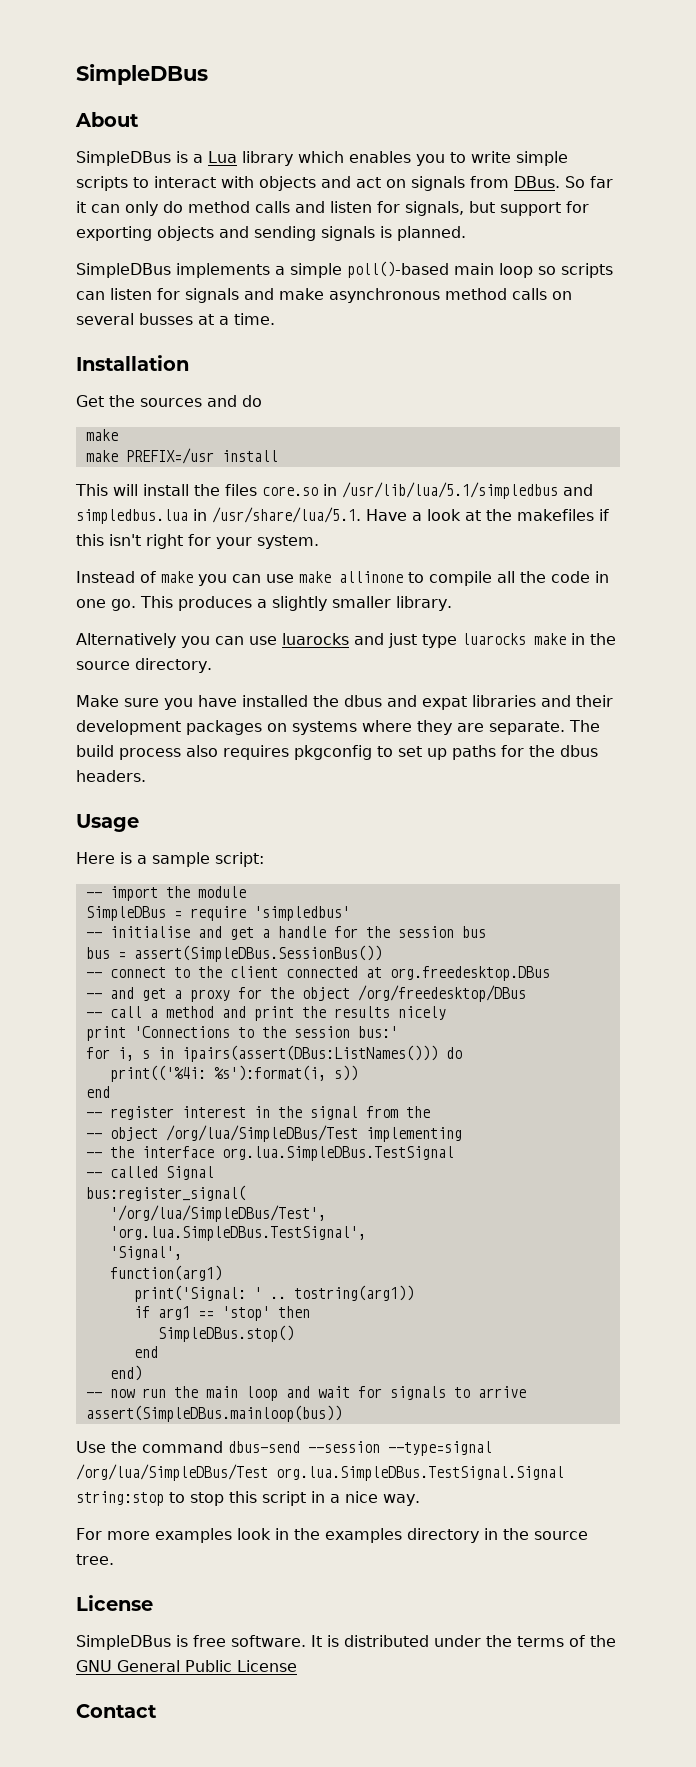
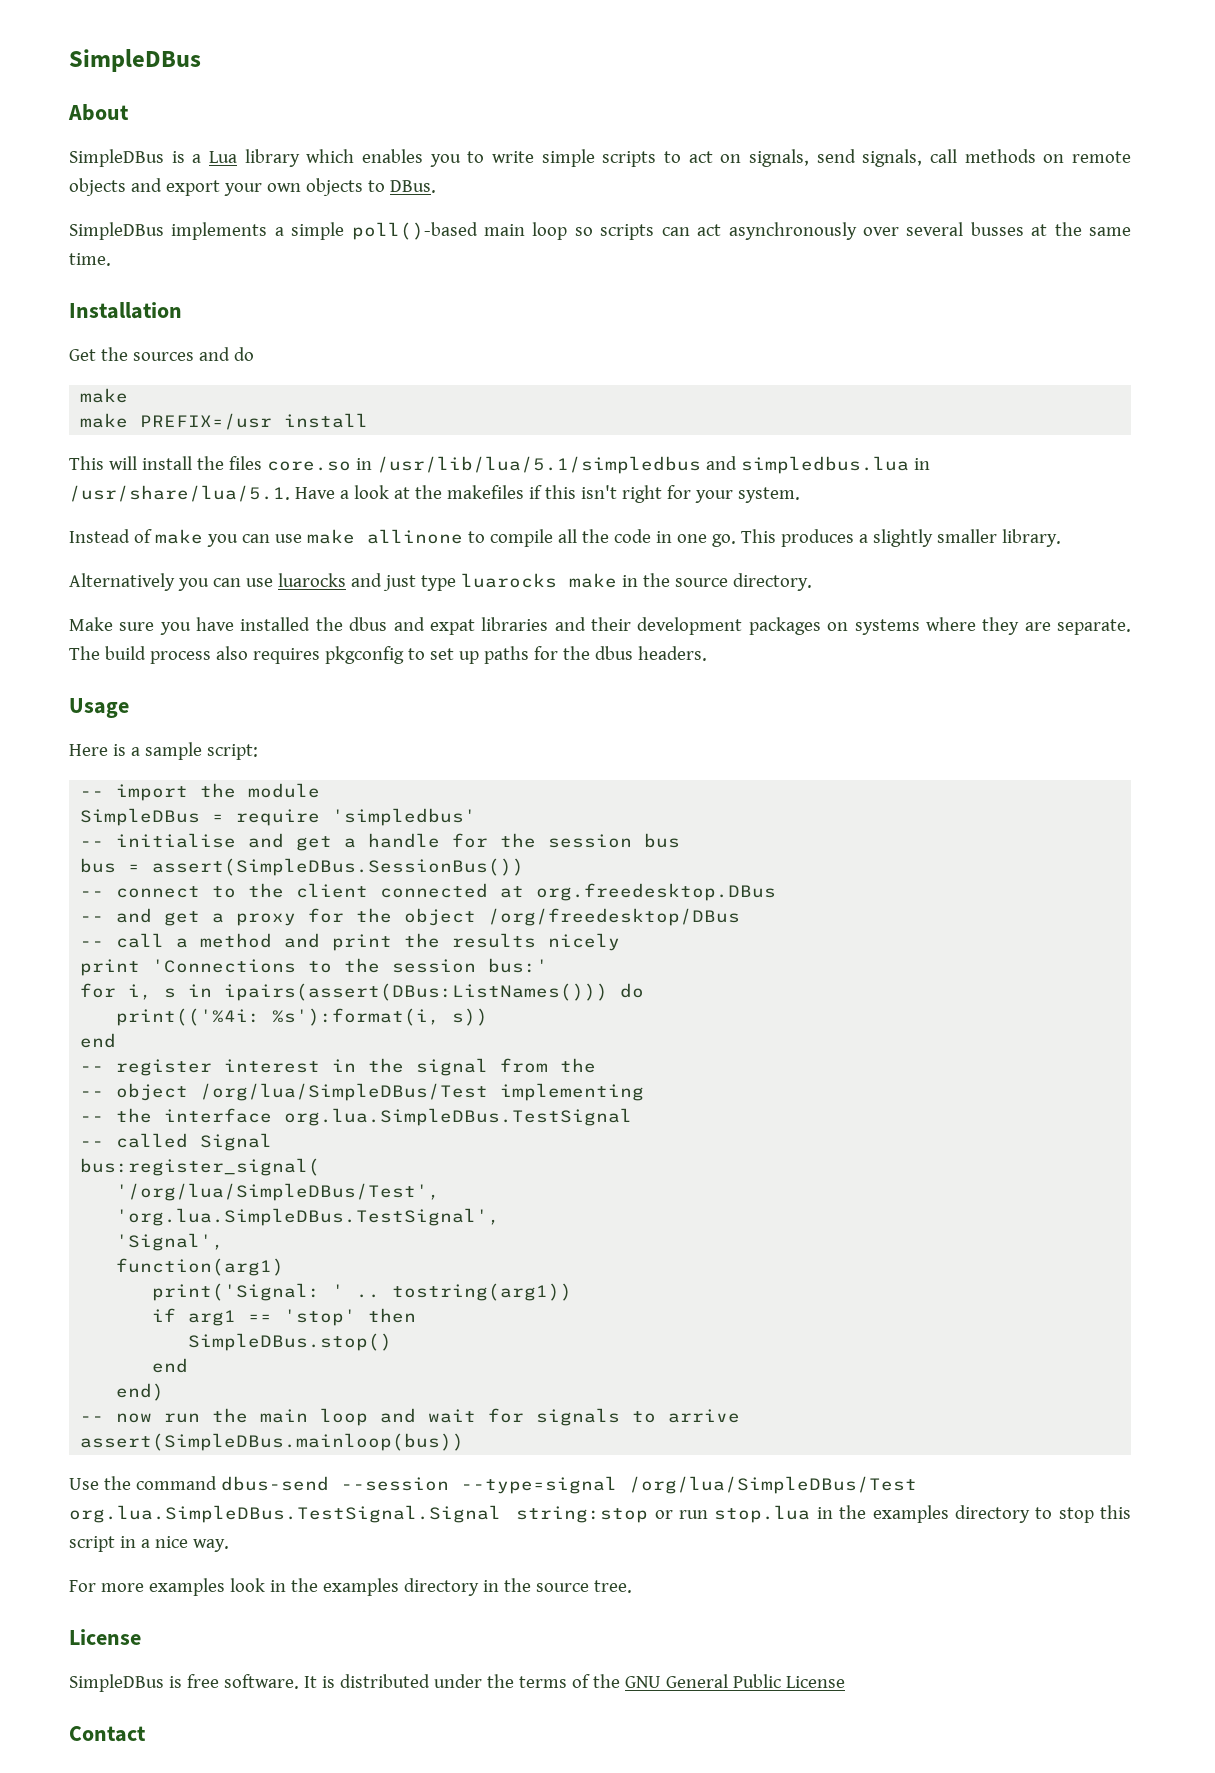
- SimpleDBus is a Lua library which enables you to write simple scripts to interact with objects and act on signals from DBus. So far it can only do method calls and listen for signals, but support for exporting objects and sending signals is planned.
+ SimpleDBus is a Lua library which enables you to write simple scripts to act on signals, send signals, call methods on remote objects and export your own objects to DBus.
- SimpleDBus implements a simple poll()-based main loop so scripts can listen for signals and make asynchronous method calls on several busses at a time.
+ SimpleDBus implements a simple poll()-based main loop so scripts can act asynchronously over several busses at the same time.
- Use the command dbus-send --session --type=signal /org/lua/SimpleDBus/Test org.lua.SimpleDBus.TestSignal.Signal string:stop to stop this script in a nice way.
+ Use the command dbus-send --session --type=signal /org/lua/SimpleDBus/Test org.lua.SimpleDBus.TestSignal.Signal string:stop or run stop.lua in the examples directory to stop this script in a nice way.

